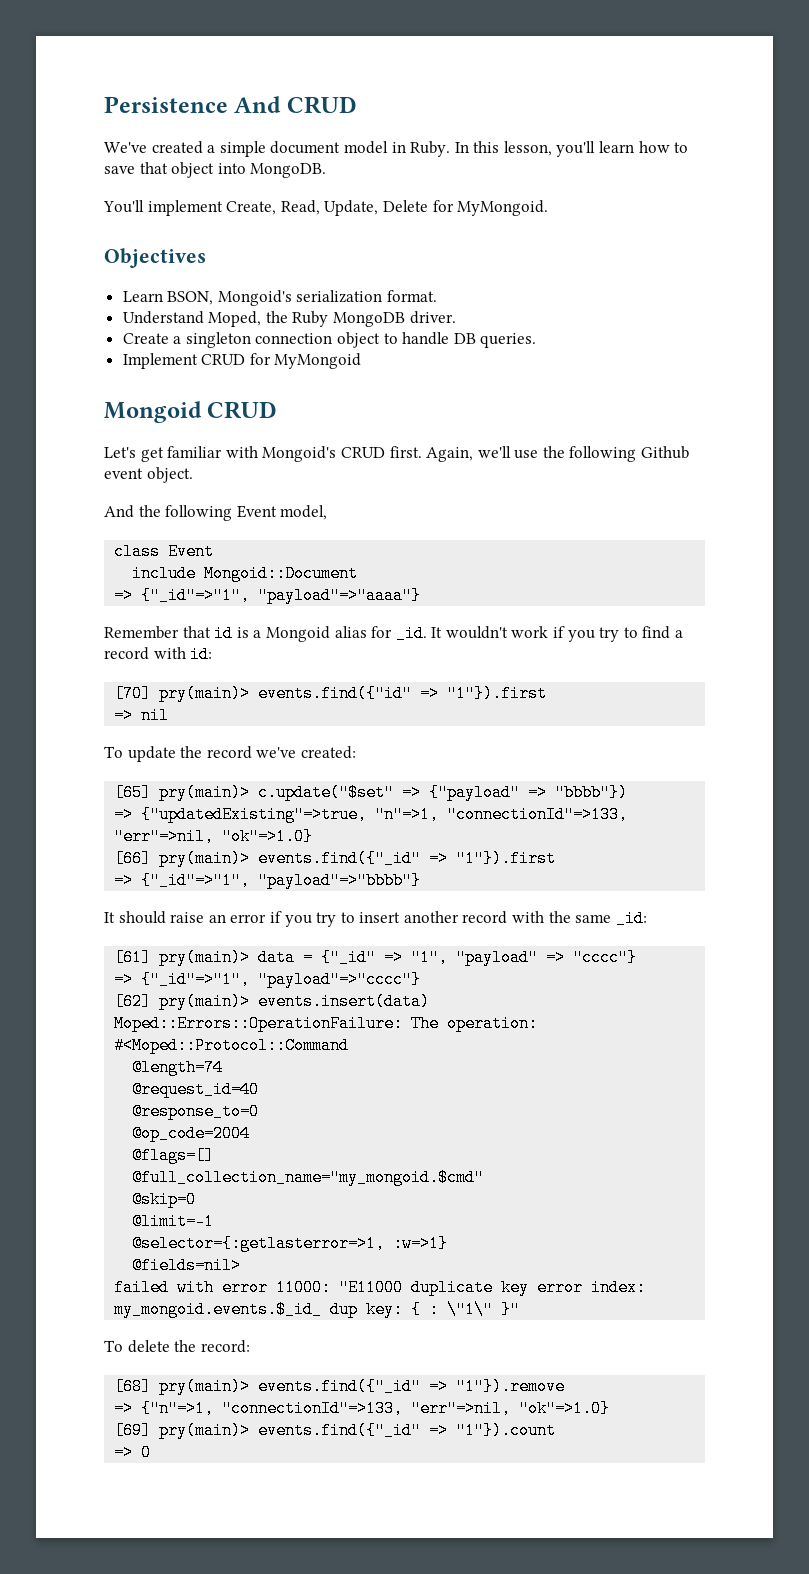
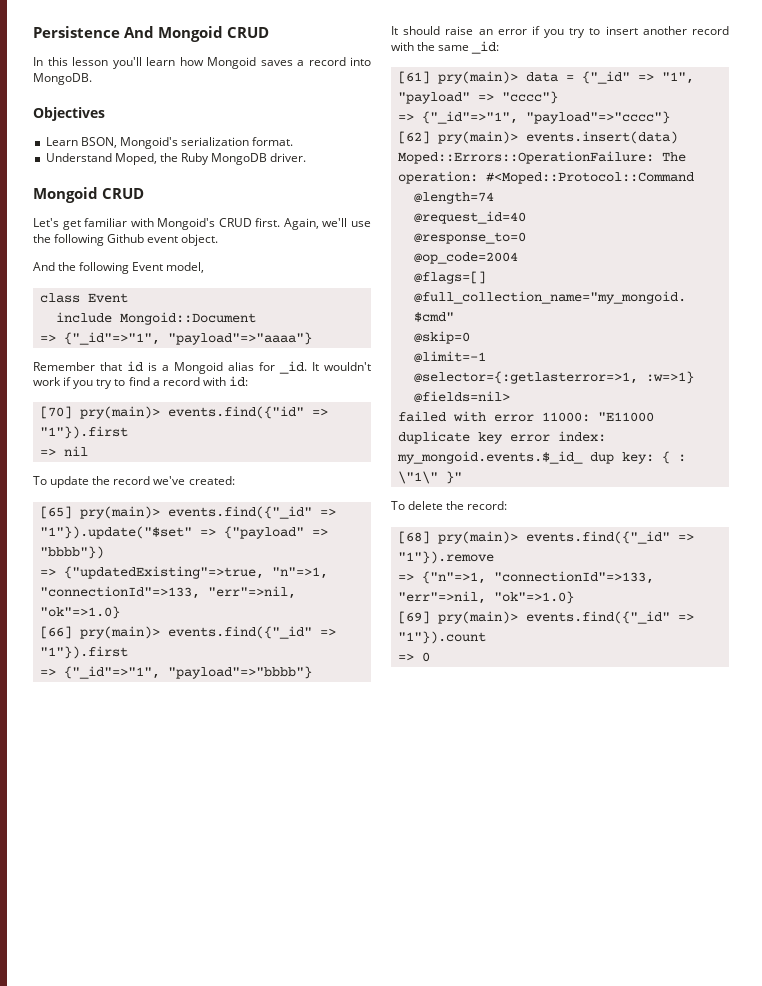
- Persistence And CRUD
- We've created a simple document model in Ruby. In this lesson, you'll learn how to save that object into MongoDB.
- You'll implement Create, Read, Update, Delete for MyMongoid.
+ Persistence And Mongoid CRUD
+ In this lesson you'll learn how Mongoid saves a record into MongoDB.
- Create a singleton connection object to handle DB queries.
- Implement CRUD for MyMongoid
- [65] pry(main)> c.update("$set" => {"payload" => "bbbb"})
+ [65] pry(main)> events.find({"_id" => "1"}).update("$set" => {"payload" => "bbbb"})

